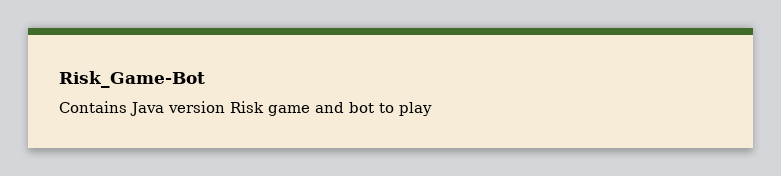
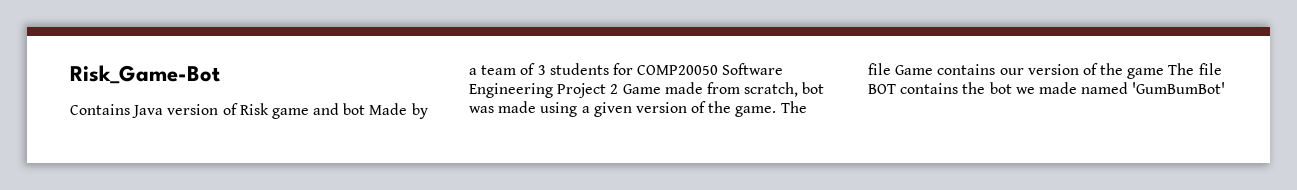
- Contains Java version Risk game and bot to play
+ Contains Java version of Risk game and bot Made by a team of 3 students for COMP20050 Software Engineering Project 2 Game made from scratch, bot was made using a given version of the game. The file Game contains our version of the game The file BOT contains the bot we made named 'GumBumBot'

